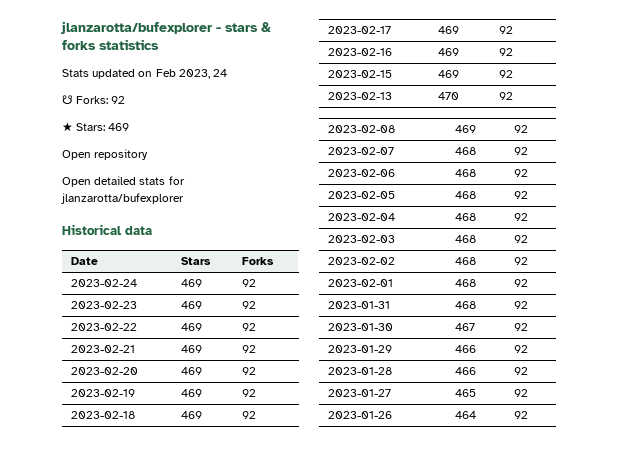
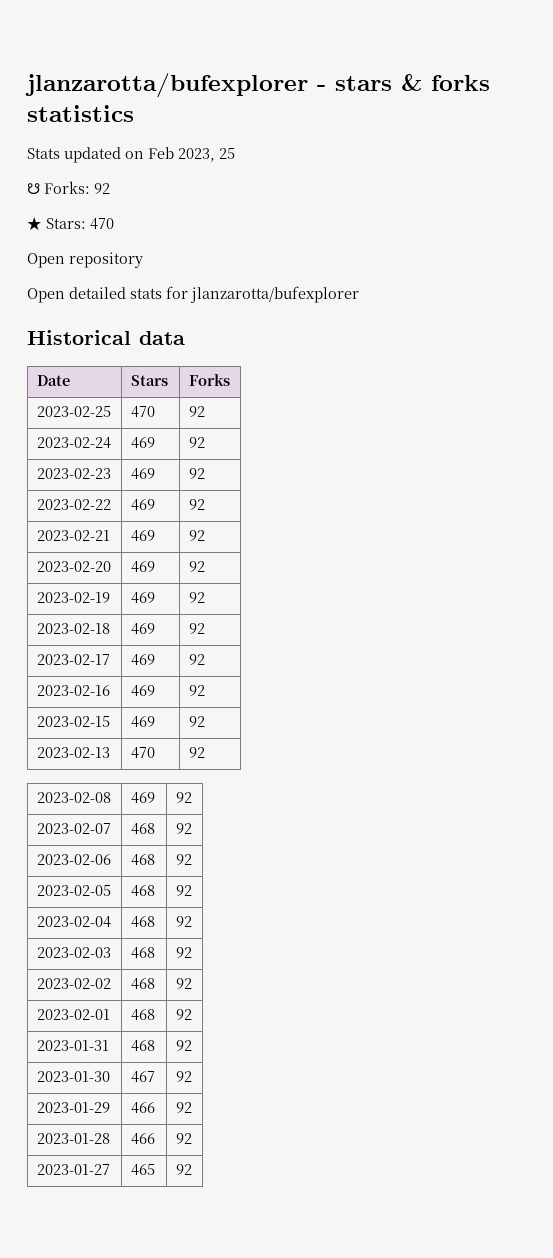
- Stats updated on Feb 2023, 24
+ Stats updated on Feb 2023, 25
- ★ Stars: 469
+ ★ Stars: 470
+ 2023-02-25 | 470 | 92
- 2023-01-26 | 464 | 92

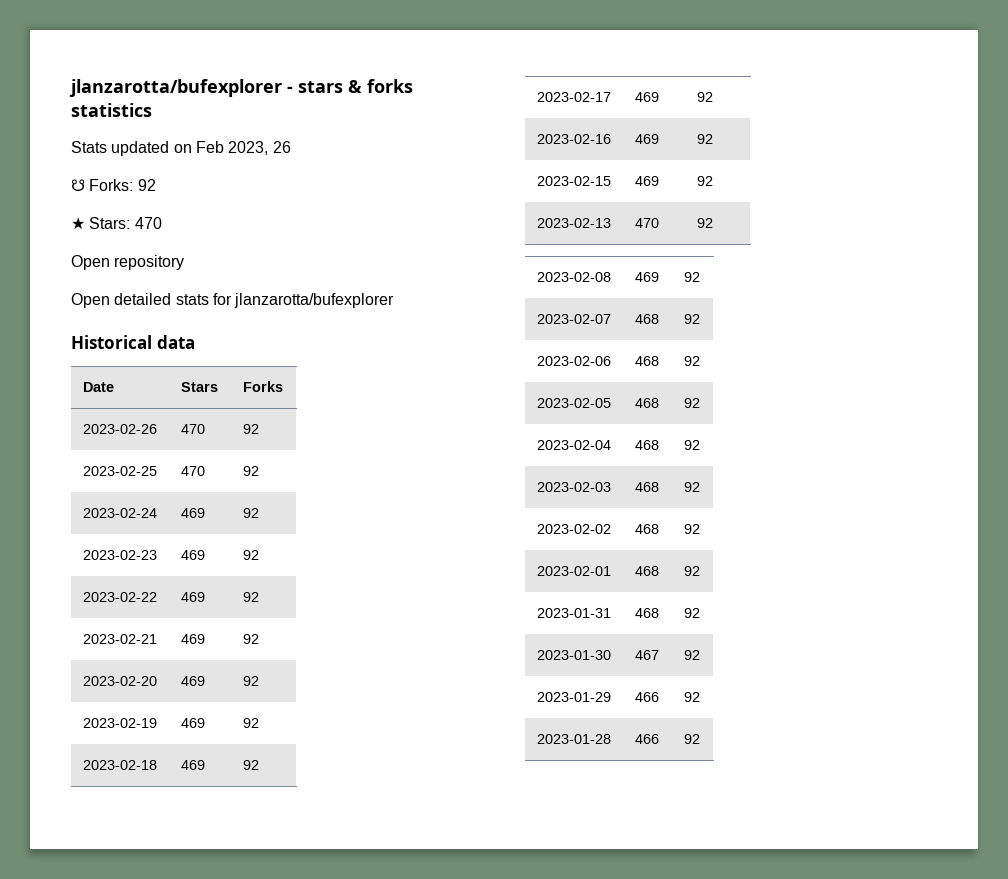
- Stats updated on Feb 2023, 25
+ Stats updated on Feb 2023, 26
+ 2023-02-26 | 470 | 92
- 2023-01-27 | 465 | 92

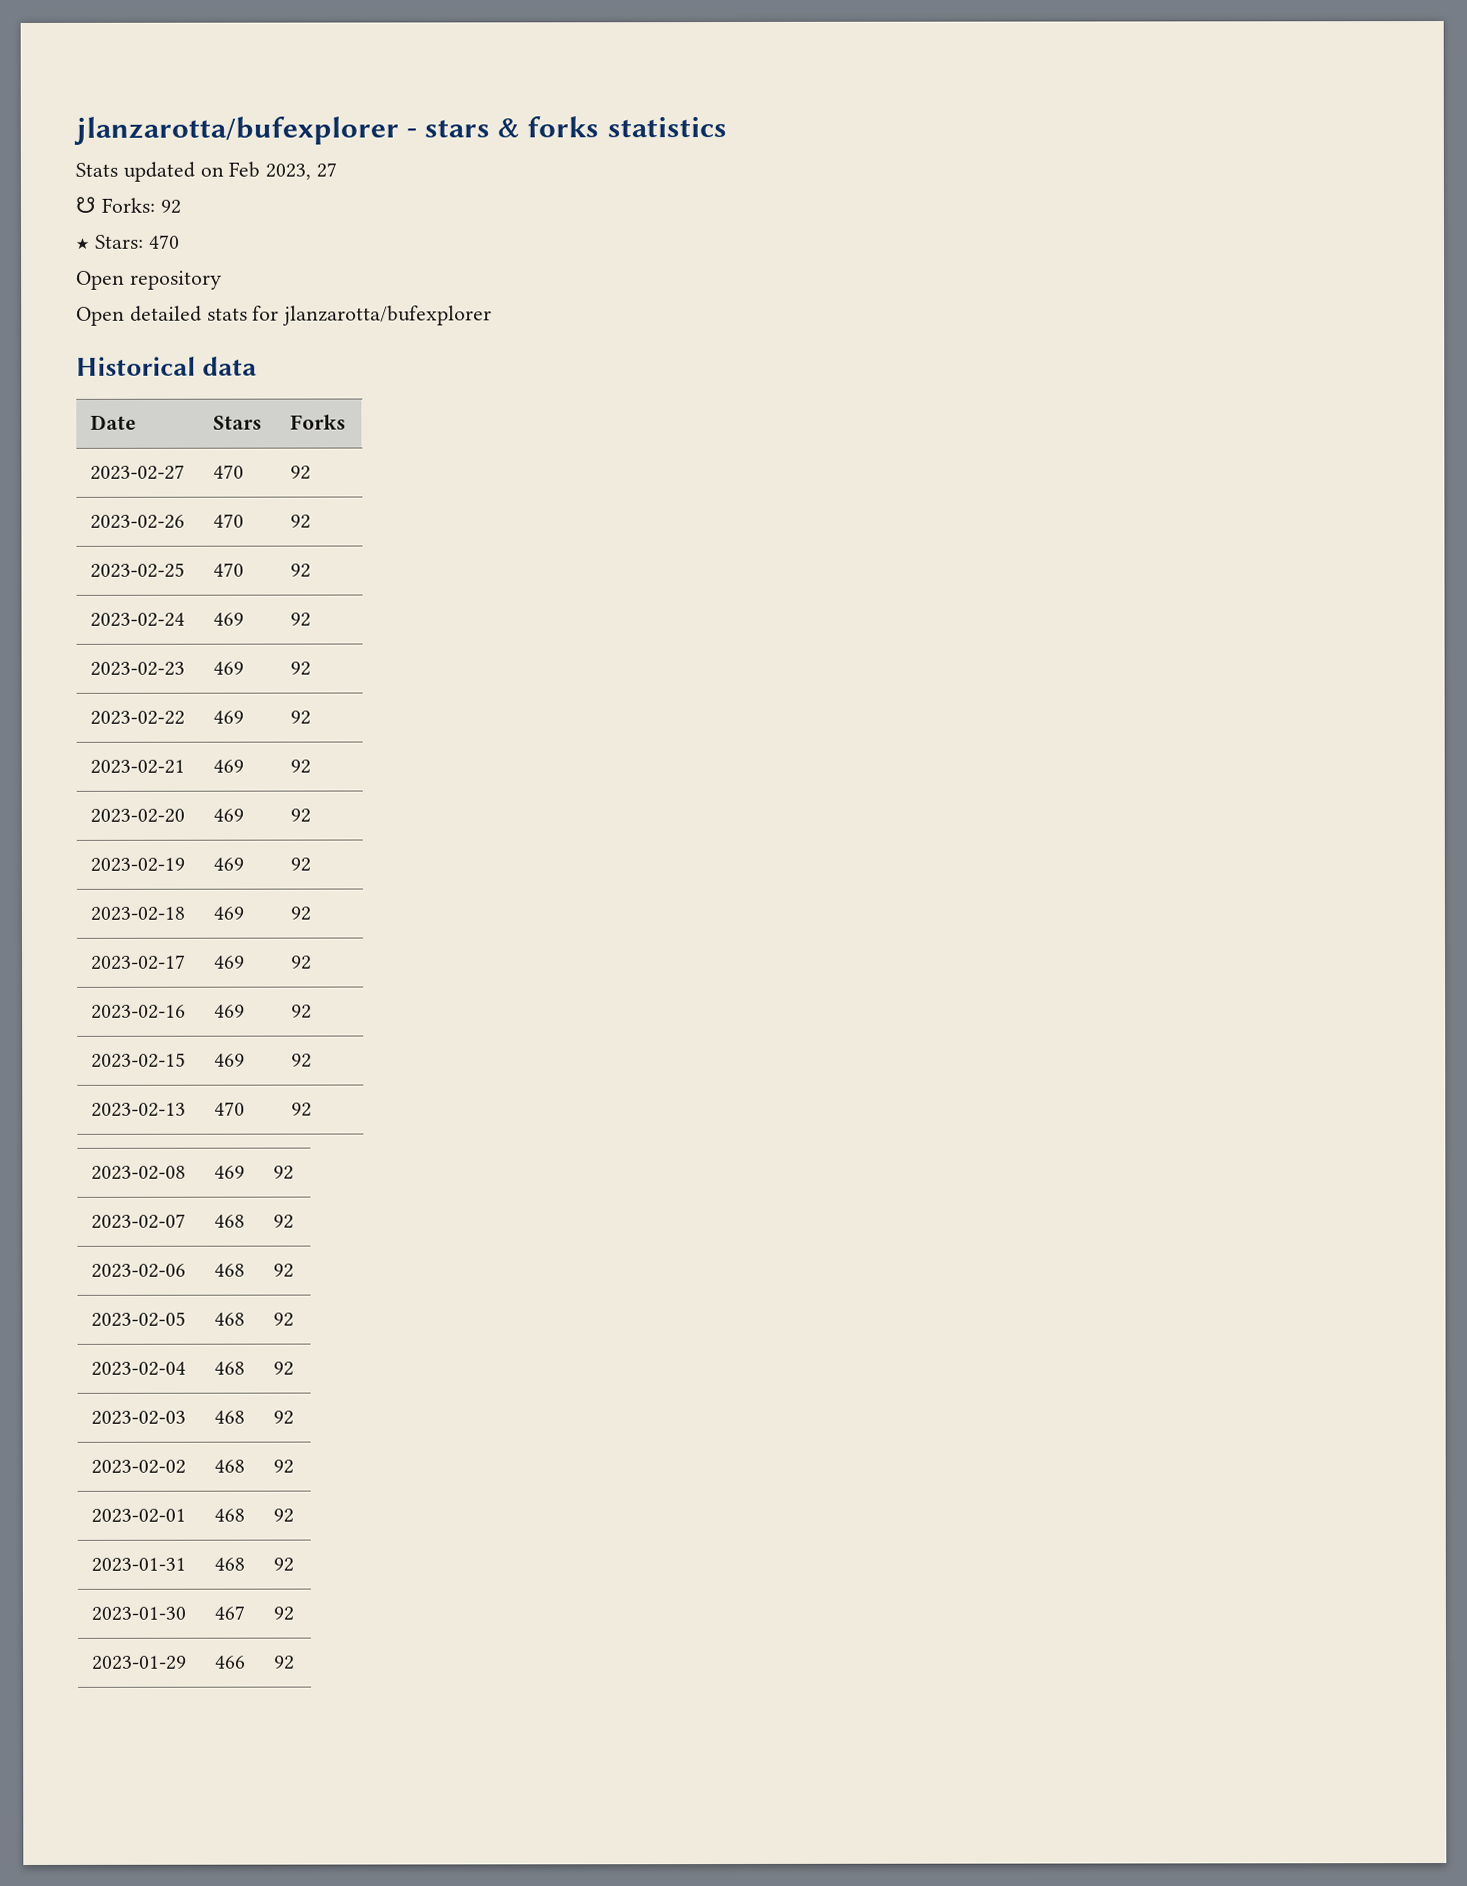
- Stats updated on Feb 2023, 26
+ Stats updated on Feb 2023, 27
+ 2023-02-27 | 470 | 92
- 2023-01-28 | 466 | 92

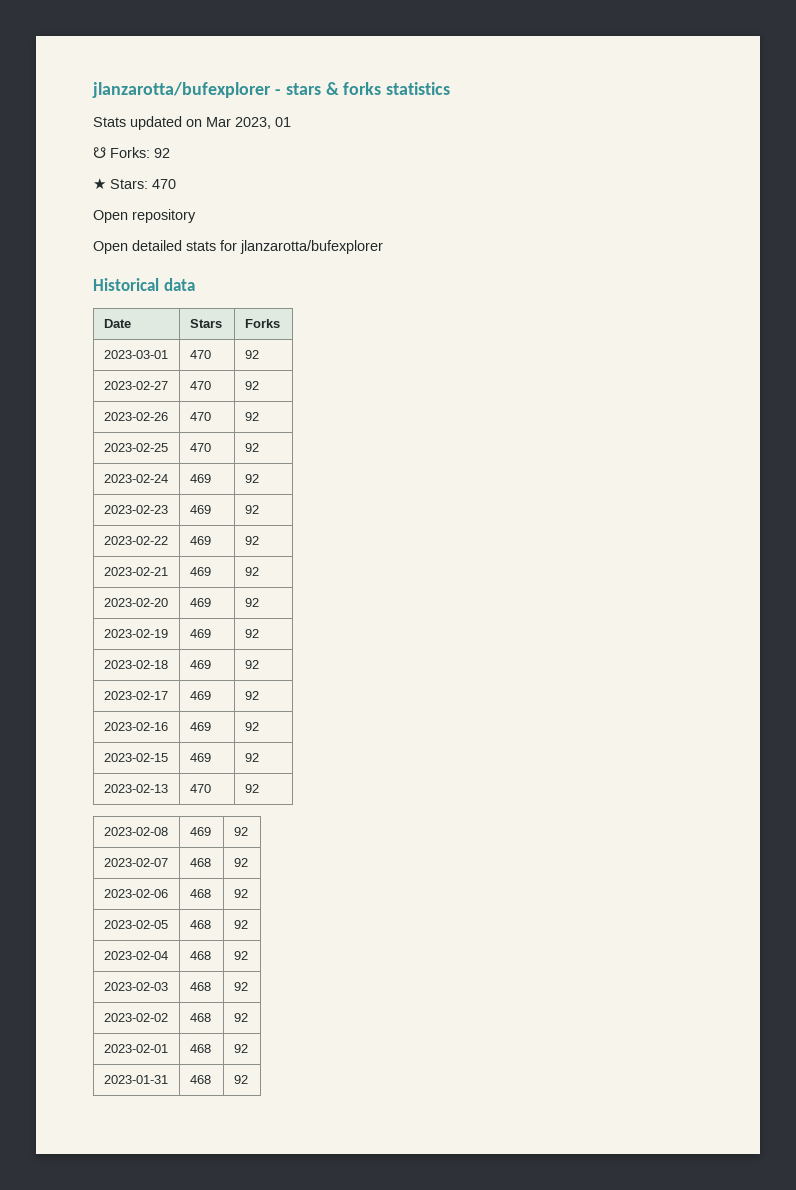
- Stats updated on Feb 2023, 27
+ Stats updated on Mar 2023, 01
+ 2023-03-01 | 470 | 92
- 2023-01-30 | 467 | 92
- 2023-01-29 | 466 | 92

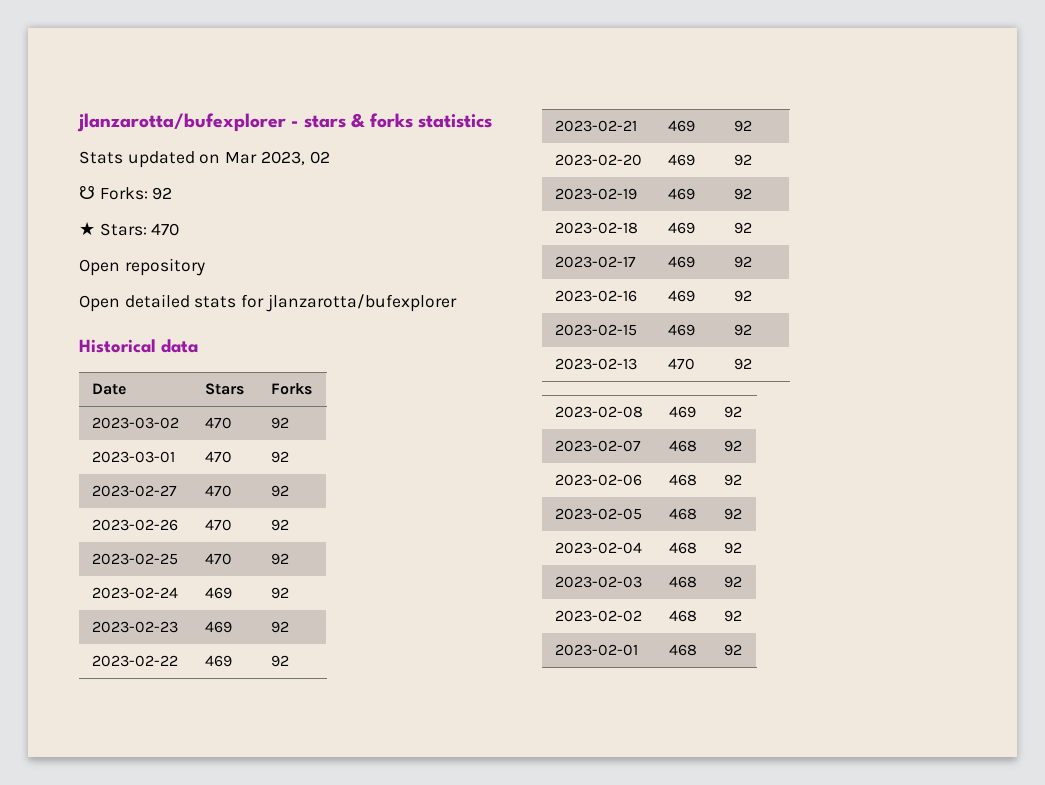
- Stats updated on Mar 2023, 01
+ Stats updated on Mar 2023, 02
+ 2023-03-02 | 470 | 92
- 2023-01-31 | 468 | 92

